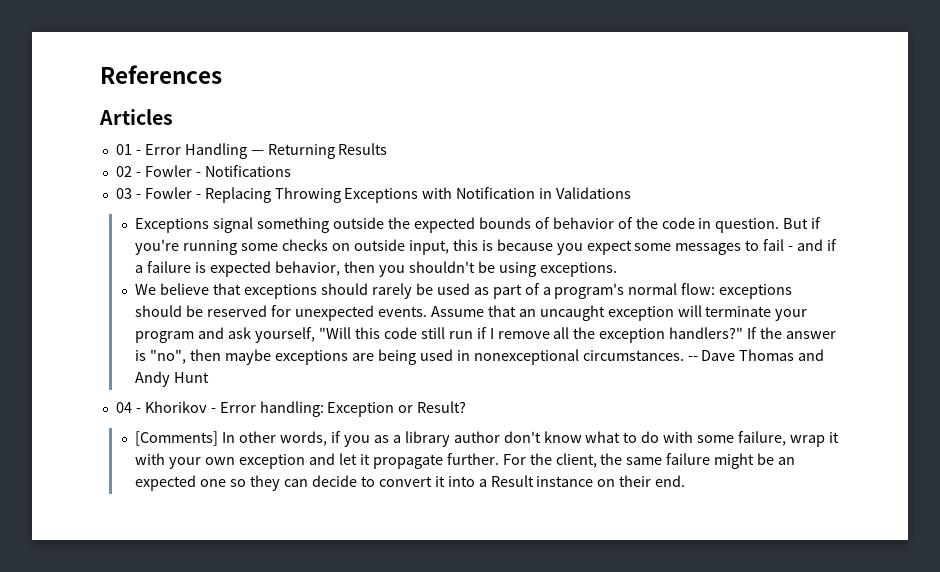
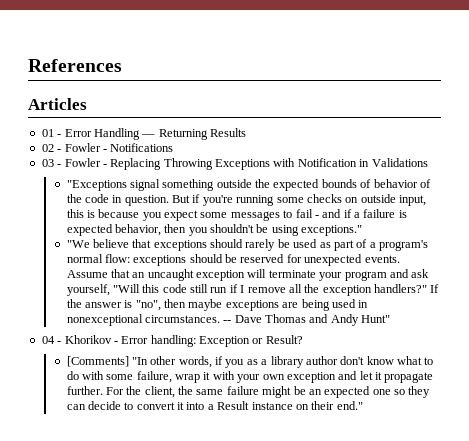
- Exceptions signal something outside the expected bounds of behavior of the code in question.
+ "Exceptions signal something outside the expected bounds of behavior of the code in question.
- But if you're running some checks on outside input, this is because you expect some messages to fail - and if a failure is expected behavior, then you shouldn't be using exceptions.
- We believe that exceptions should rarely be used as part of a program's normal flow: exceptions should be reserved for unexpected events.
+ But if you're running some checks on outside input, this is because you expect some messages to fail - and if a failure is expected behavior, then you shouldn't be using exceptions."
+ "We believe that exceptions should rarely be used as part of a program's normal flow: exceptions should be reserved for unexpected events.
- -- Dave Thomas and Andy Hunt
+ -- Dave Thomas and Andy Hunt"
- [Comments] In other words, if you as a library author don't know what to do with some failure, wrap it with your own exception and let it propagate further.
+ [Comments] "In other words, if you as a library author don't know what to do with some failure, wrap it with your own exception and let it propagate further.
- For the client, the same failure might be an expected one so they can decide to convert it into a Result instance on their end.
+ For the client, the same failure might be an expected one so they can decide to convert it into a Result instance on their end."

